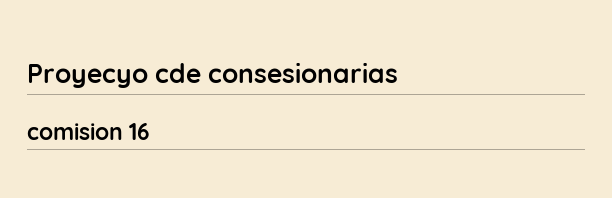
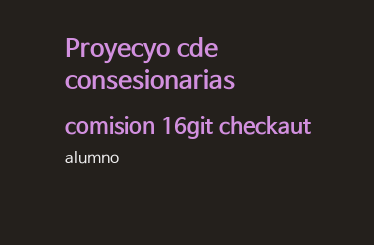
- comision 16
+ comision 16git checkaut
+ alumno

